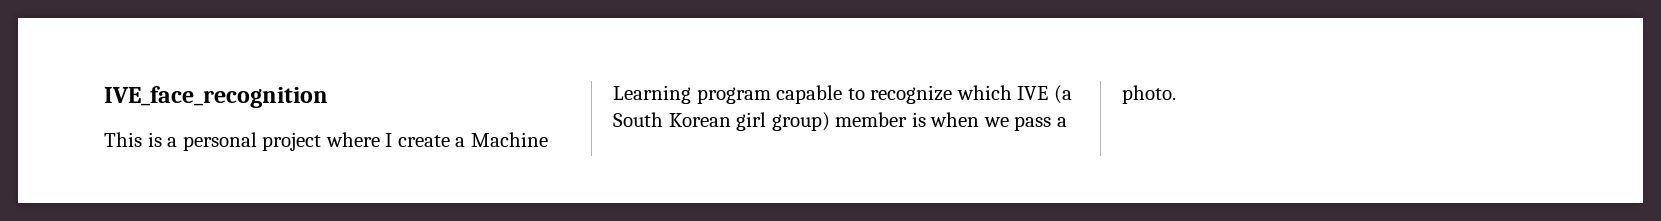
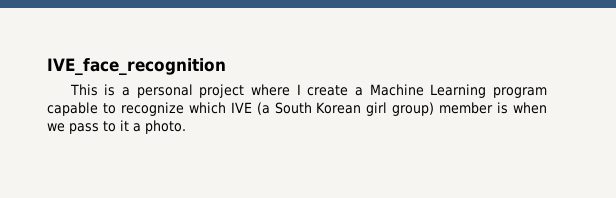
- This is a personal project where I create a Machine Learning program capable to recognize which IVE (a South Korean girl group) member is when we pass a photo.
+ This is a personal project where I create a Machine Learning program capable to recognize which IVE (a South Korean girl group) member is when we pass to it a photo.

